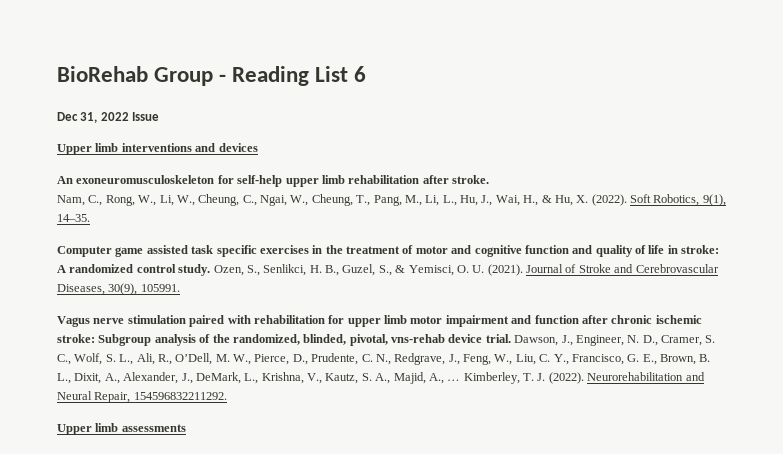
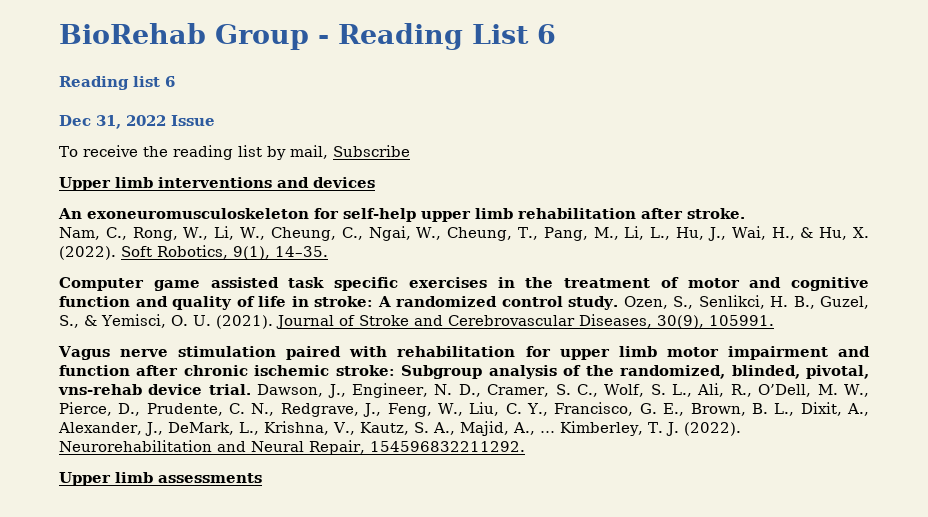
+ Reading list 6
+ To receive the reading list by mail, Subscribe

